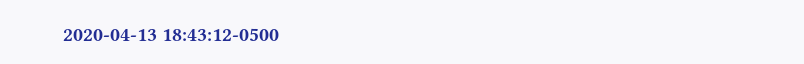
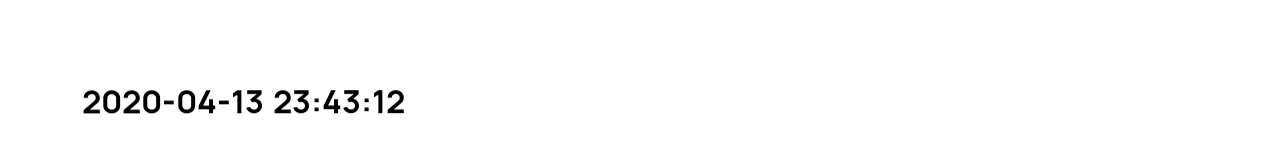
- 2020-04-13 18:43:12-0500
+ 2020-04-13 23:43:12

